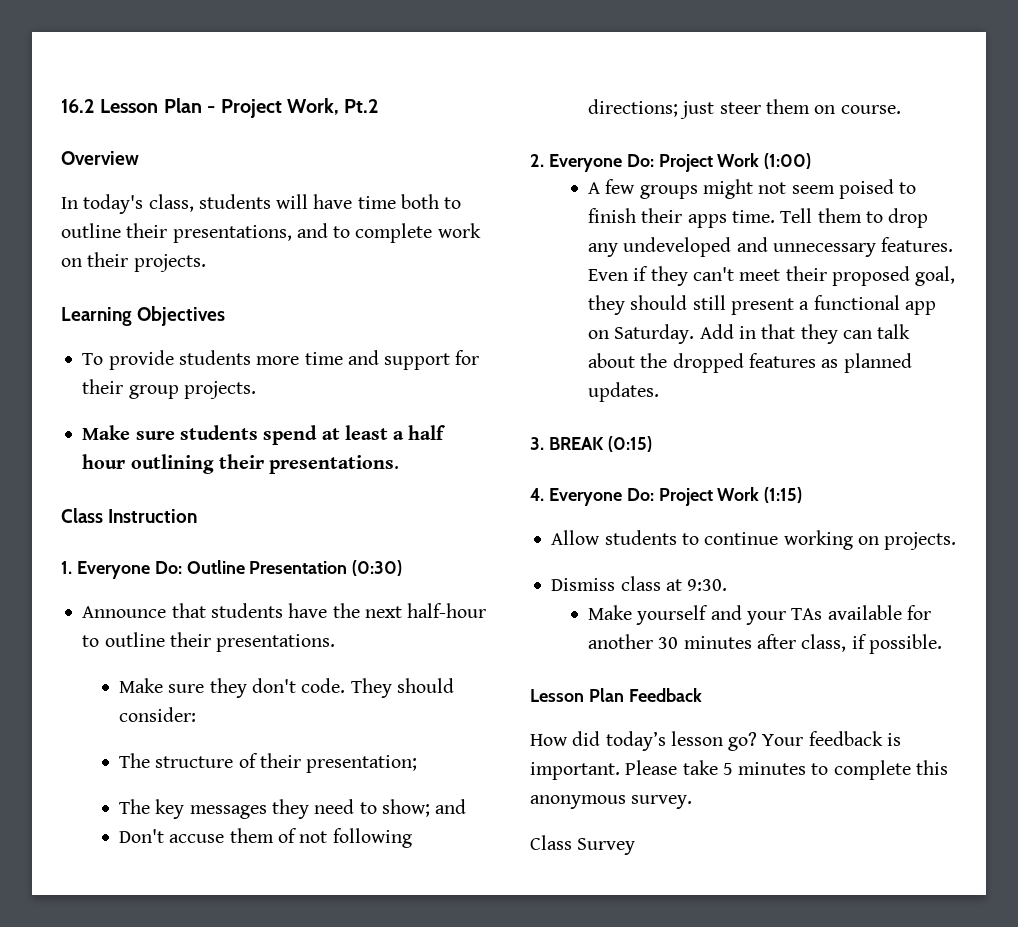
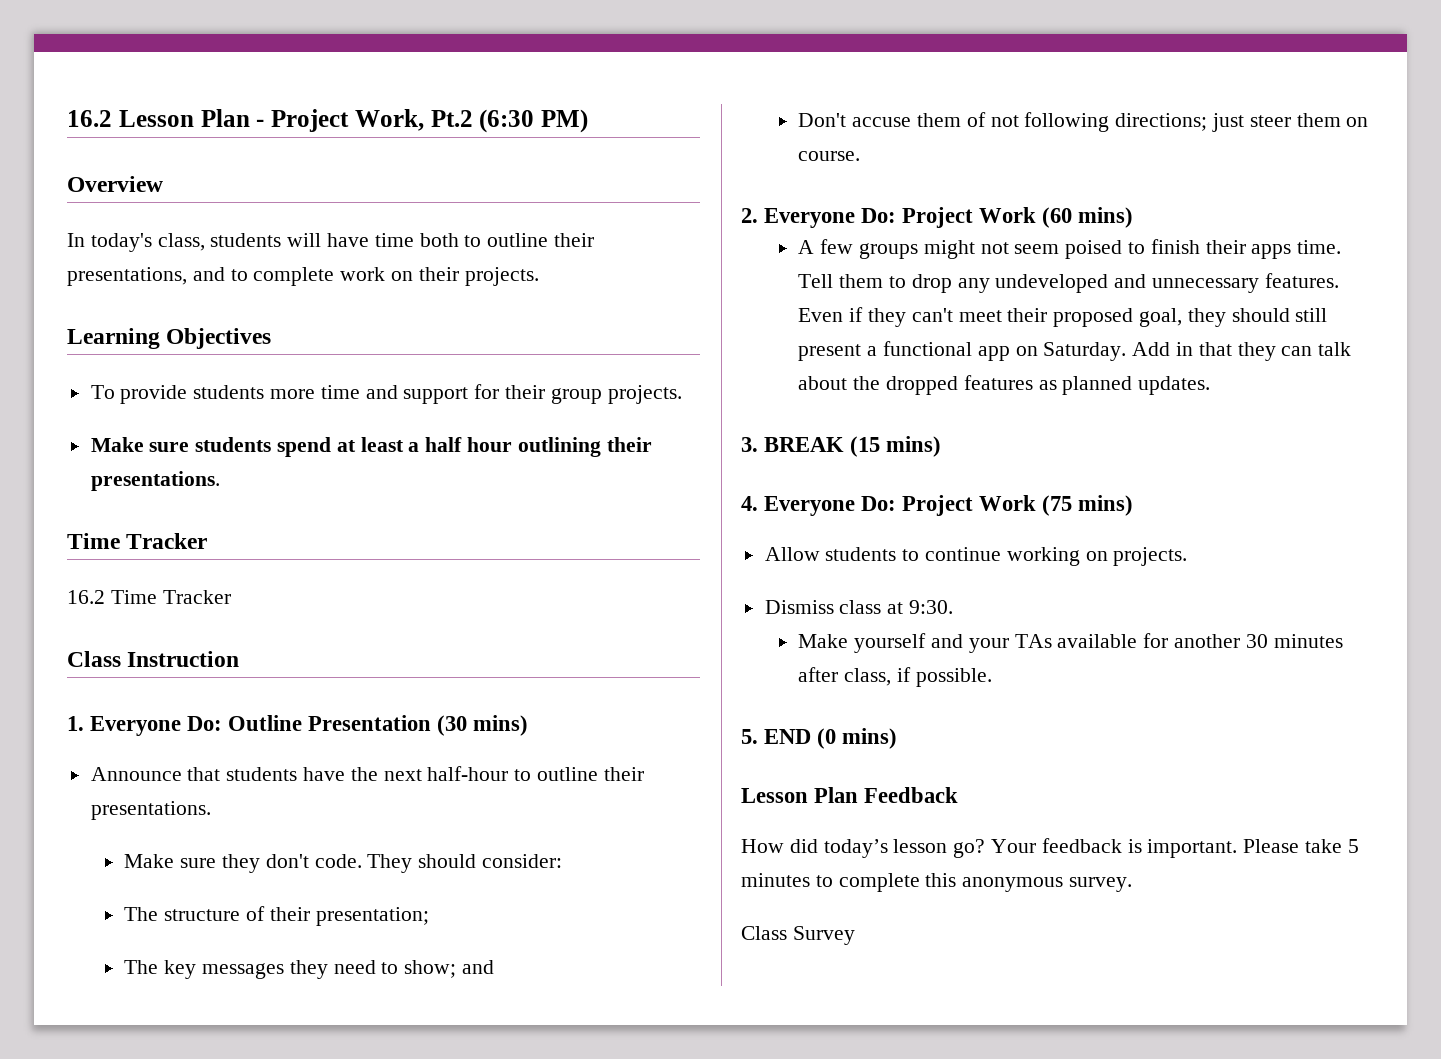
- 16.2 Lesson Plan - Project Work, Pt.2
+ 16.2 Lesson Plan - Project Work, Pt.2 (6:30 PM)
  Make sure students spend at least a half hour outlining their presentations.
+ Time Tracker
+ 16.2 Time Tracker
- 1. Everyone Do: Outline Presentation (0:30)
+ 1. Everyone Do: Outline Presentation (30 mins)
- 2. Everyone Do: Project Work (1:00)
+ 2. Everyone Do: Project Work (60 mins)
- 3. BREAK (0:15)
+ 3. BREAK (15 mins)
- 4. Everyone Do: Project Work (1:15)
+ 4. Everyone Do: Project Work (75 mins)
+ 5. END (0 mins)

